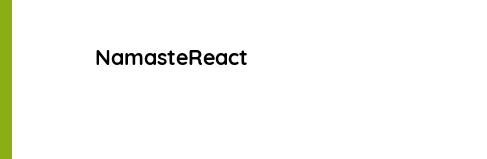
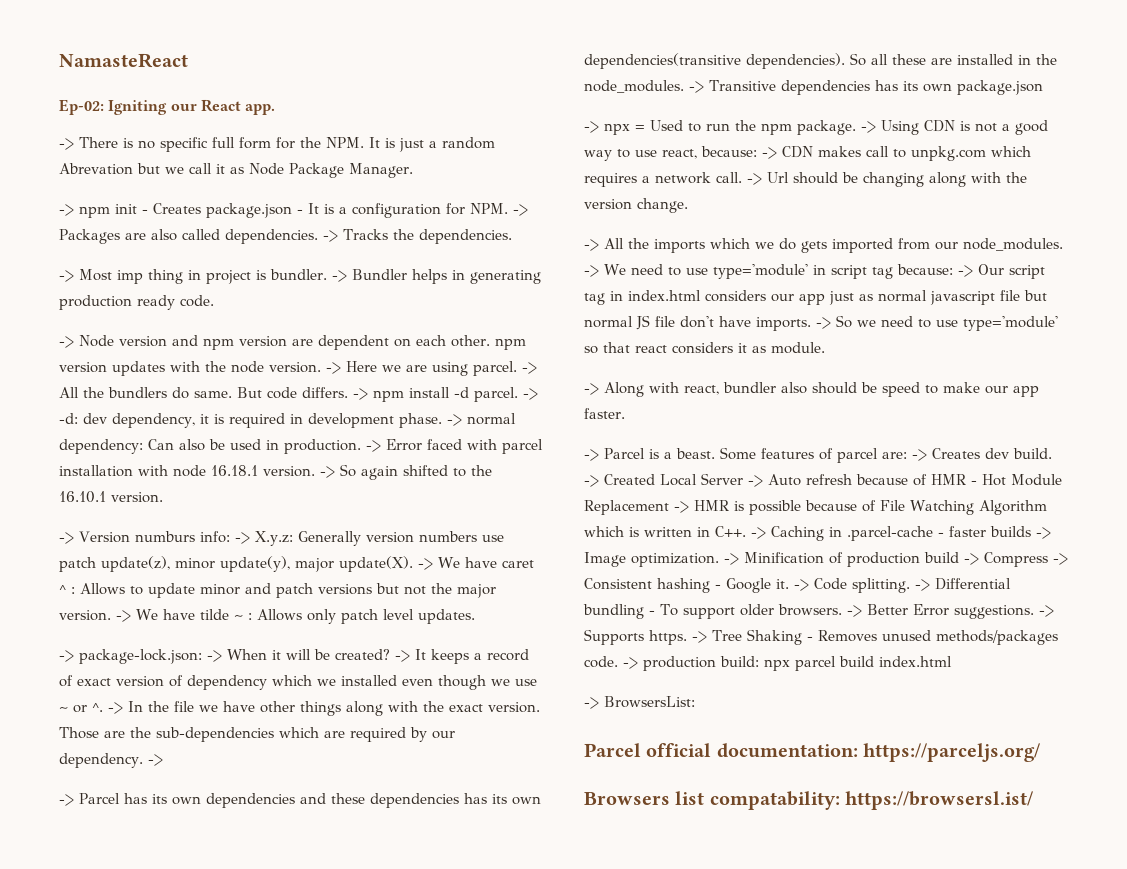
+ Ep-02: Igniting our React app.
+ -> There is no specific full form for the NPM. It is just a random Abrevation but we call it as Node Package Manager.
+ -> npm init - Creates package.json - It is a configuration for NPM. -> Packages are also called dependencies. -> Tracks the dependencies.
+ -> Most imp thing in project is bundler. -> Bundler helps in generating production ready code.
+ -> Node version and npm version are dependent on each other. npm version updates with the node version. -> Here we are using parcel. -> All the bundlers do same. But code differs. -> npm install -d parcel. -> -d: dev dependency, it is required in development phase. -> normal dependency: Can also be used in production. -> Error faced with parcel installation with node 16.18.1 version. -> So again shifted to the 16.10.1 version.
+ -> Version numburs info: -> X.y.z: Generally version numbers use patch update(z), minor update(y), major update(X). -> We have caret ^ : Allows to update minor and patch versions but not the major version. -> We have tilde ~ : Allows only patch level updates.
+ -> package-lock.json: -> When it will be created? -> It keeps a record of exact version of dependency which we installed even though we use ~ or ^. -> In the file we have other things along with the exact version. Those are the sub-dependencies which are required by our dependency. ->
+ -> Parcel has its own dependencies and these dependencies has its own dependencies(transitive dependencies). So all these are installed in the node_modules. -> Transitive dependencies has its own package.json
+ -> npx = Used to run the npm package. -> Using CDN is not a good way to use react, because: -> CDN makes call to unpkg.com which requires a network call. -> Url should be changing along with the version change.
+ -> All the imports which we do gets imported from our node_modules. -> We need to use type='module' in script tag because: -> Our script tag in index.html considers our app just as normal javascript file but normal JS file don't have imports. -> So we need to use type='module' so that react considers it as module.
+ -> Along with react, bundler also should be speed to make our app faster.
+ -> Parcel is a beast. Some features of parcel are: -> Creates dev build. -> Created Local Server -> Auto refresh because of HMR - Hot Module Replacement -> HMR is possible because of File Watching Algorithm which is written in C++. -> Caching in .parcel-cache - faster builds -> Image optimization. -> Minification of production build -> Compress -> Consistent hashing - Google it. -> Code splitting. -> Differential bundling - To support older browsers. -> Better Error suggestions. -> Supports https. -> Tree Shaking - Removes unused methods/packages code. -> production build: npx parcel build index.html
+ -> BrowsersList:
+ Parcel official documentation: https://parceljs.org/
+ Browsers list compatability: https://browsersl.ist/

